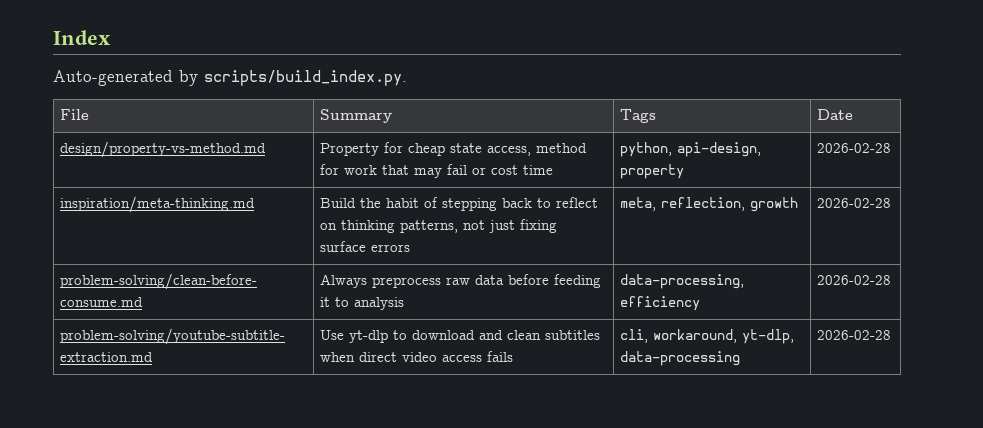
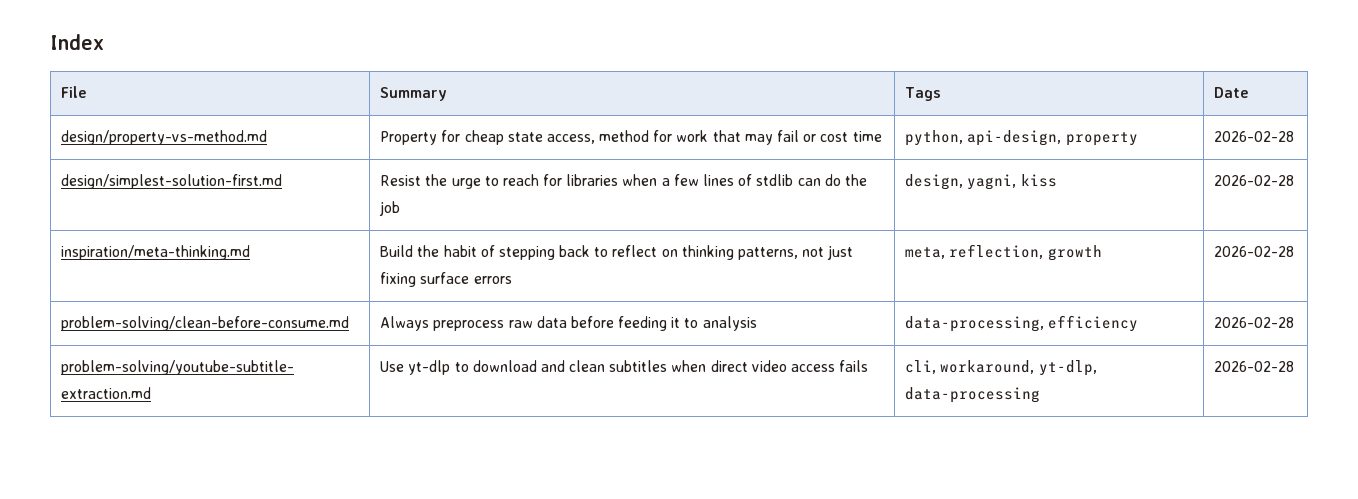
- Auto-generated by scripts/build_index.py.
+ design/simplest-solution-first.md | Resist the urge to reach for libraries when a few lines of stdlib can do the job | design, yagni, kiss | 2026-02-28

